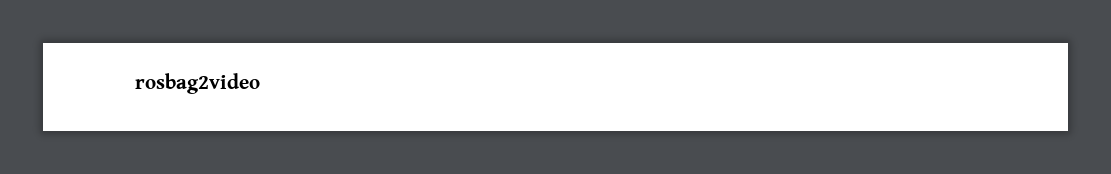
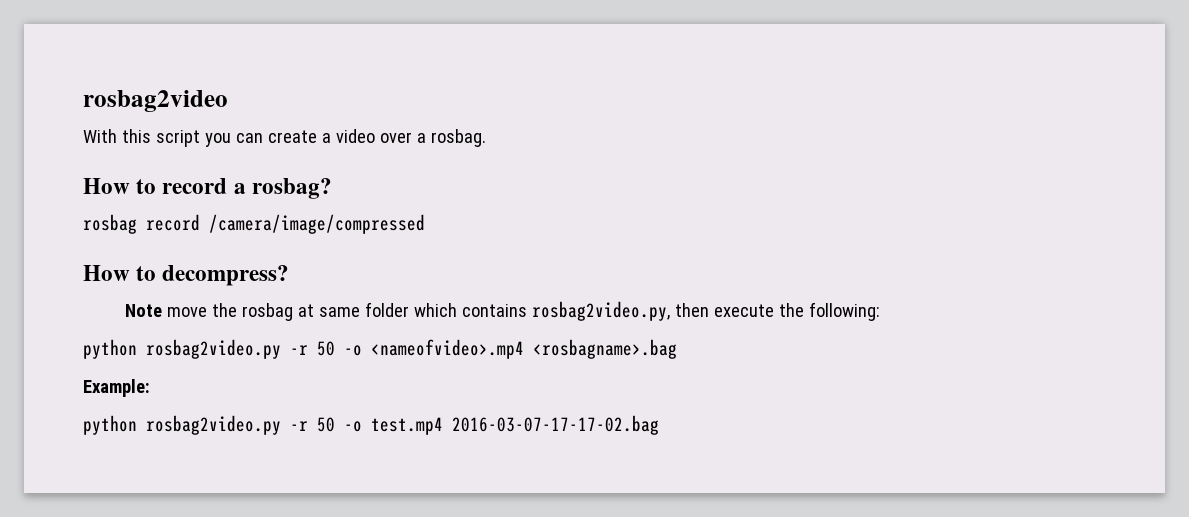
+ With this script you can create a video over a rosbag.
+ How to record a rosbag?
+ rosbag record /camera/image/compressed
+ How to decompress?
+ Note move the rosbag at same folder which contains rosbag2video.py, then execute the following:
+ python rosbag2video.py -r 50 -o <nameofvideo>.mp4 <rosbagname>.bag
+ Example:
+ python rosbag2video.py -r 50 -o test.mp4 2016-03-07-17-17-02.bag

